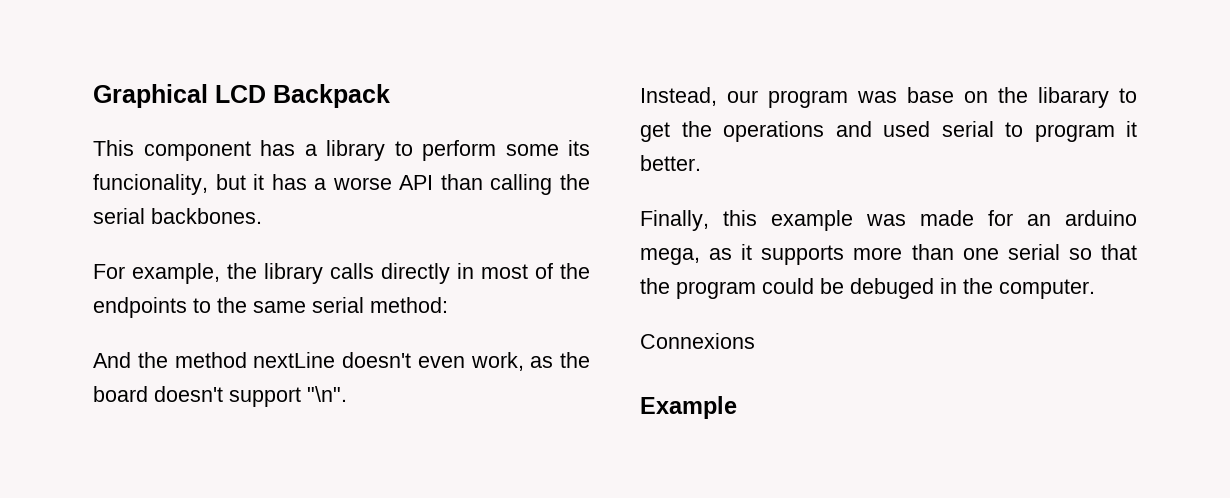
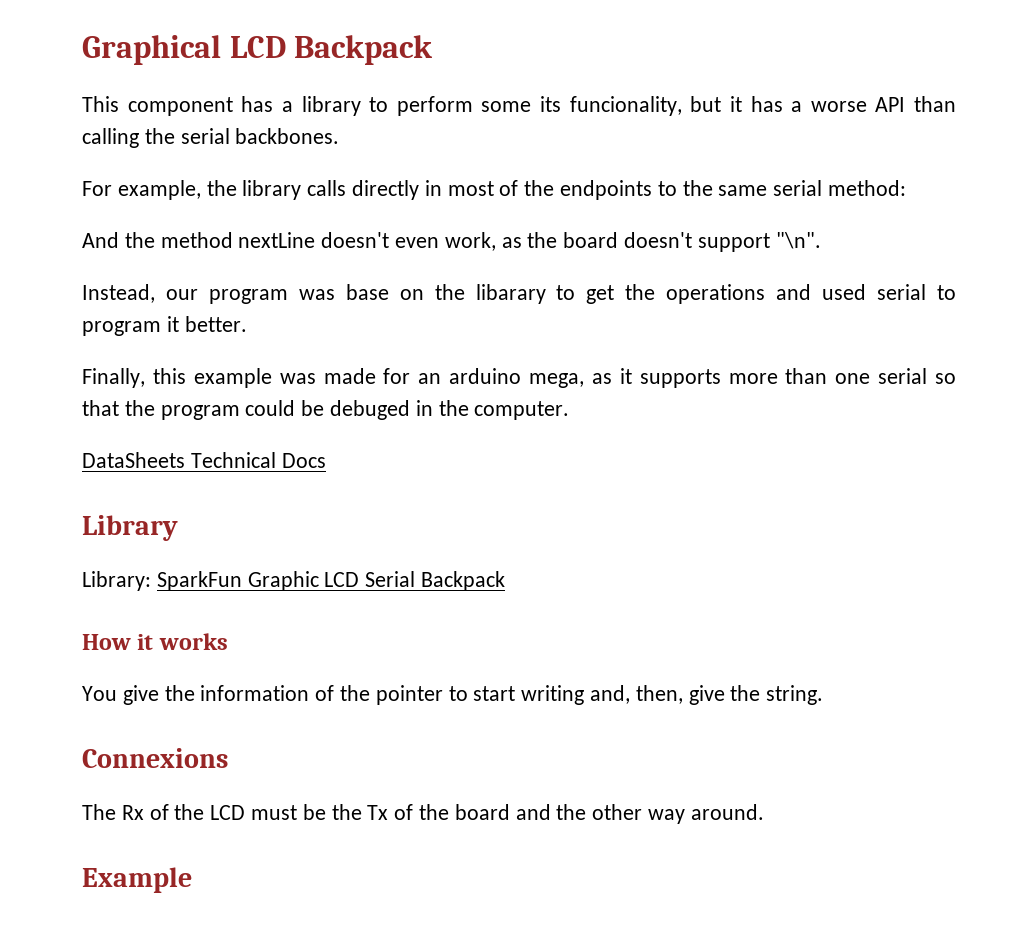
+ DataSheets Technical Docs
+ Library
+ Library: SparkFun Graphic LCD Serial Backpack
+ How it works
+ You give the information of the pointer to start writing and, then, give the string.
  Connexions
+ The Rx of the LCD must be the Tx of the board and the other way around.

